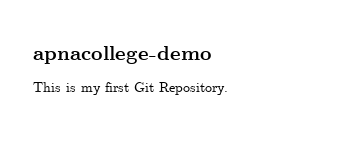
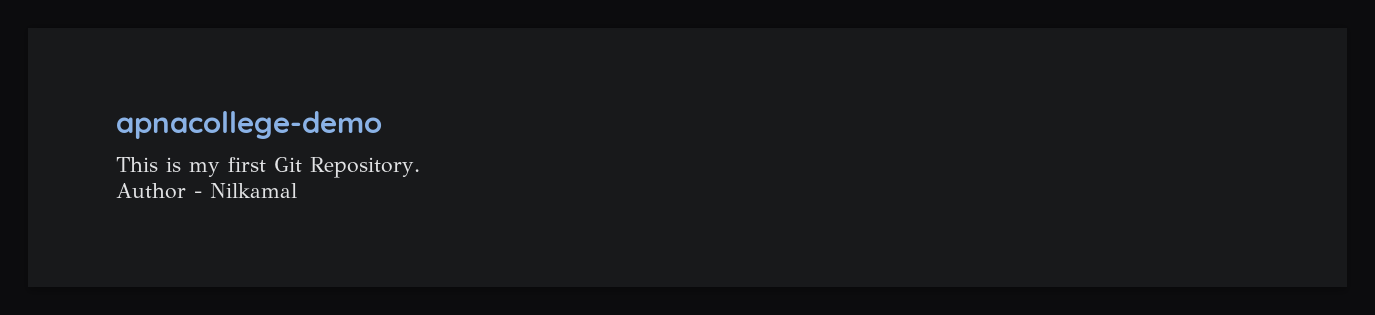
+ Author - Nilkamal

